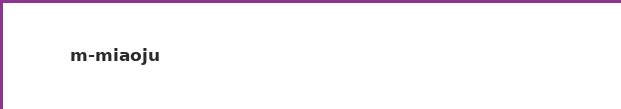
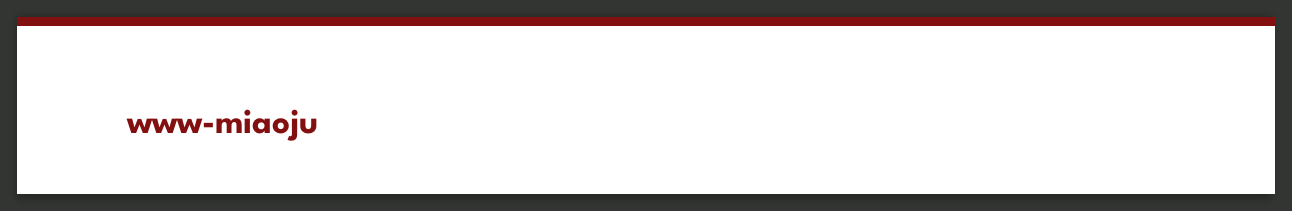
- m-miaoju
+ www-miaoju

